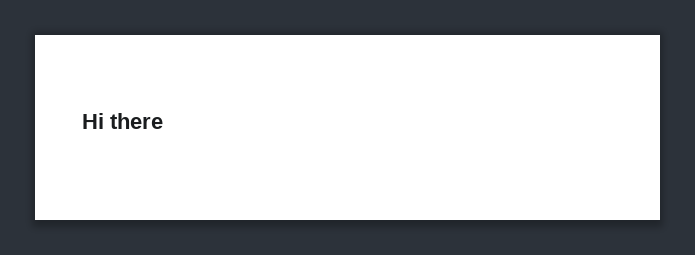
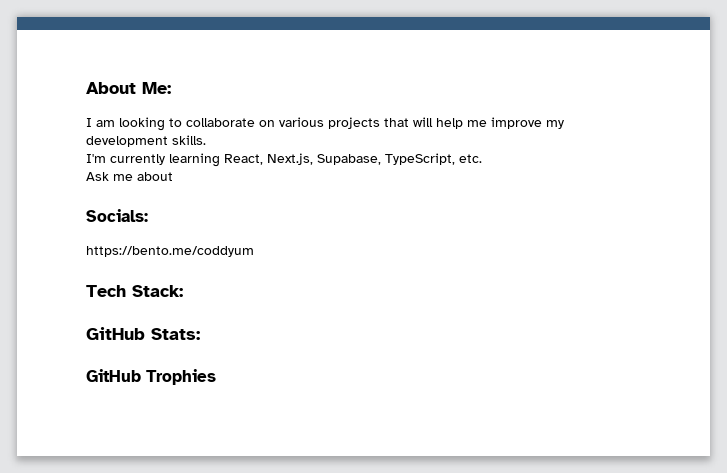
- Hi there
+ About Me:
+ I am looking to collaborate on various projects that will help me improve my development skills.
+ I'm currently learning React, Next.js, Supabase, TypeScript, etc.
+ Ask me about
+ Socials:
+ https://bento.me/coddyum
+ Tech Stack:
+ GitHub Stats:
+ GitHub Trophies

